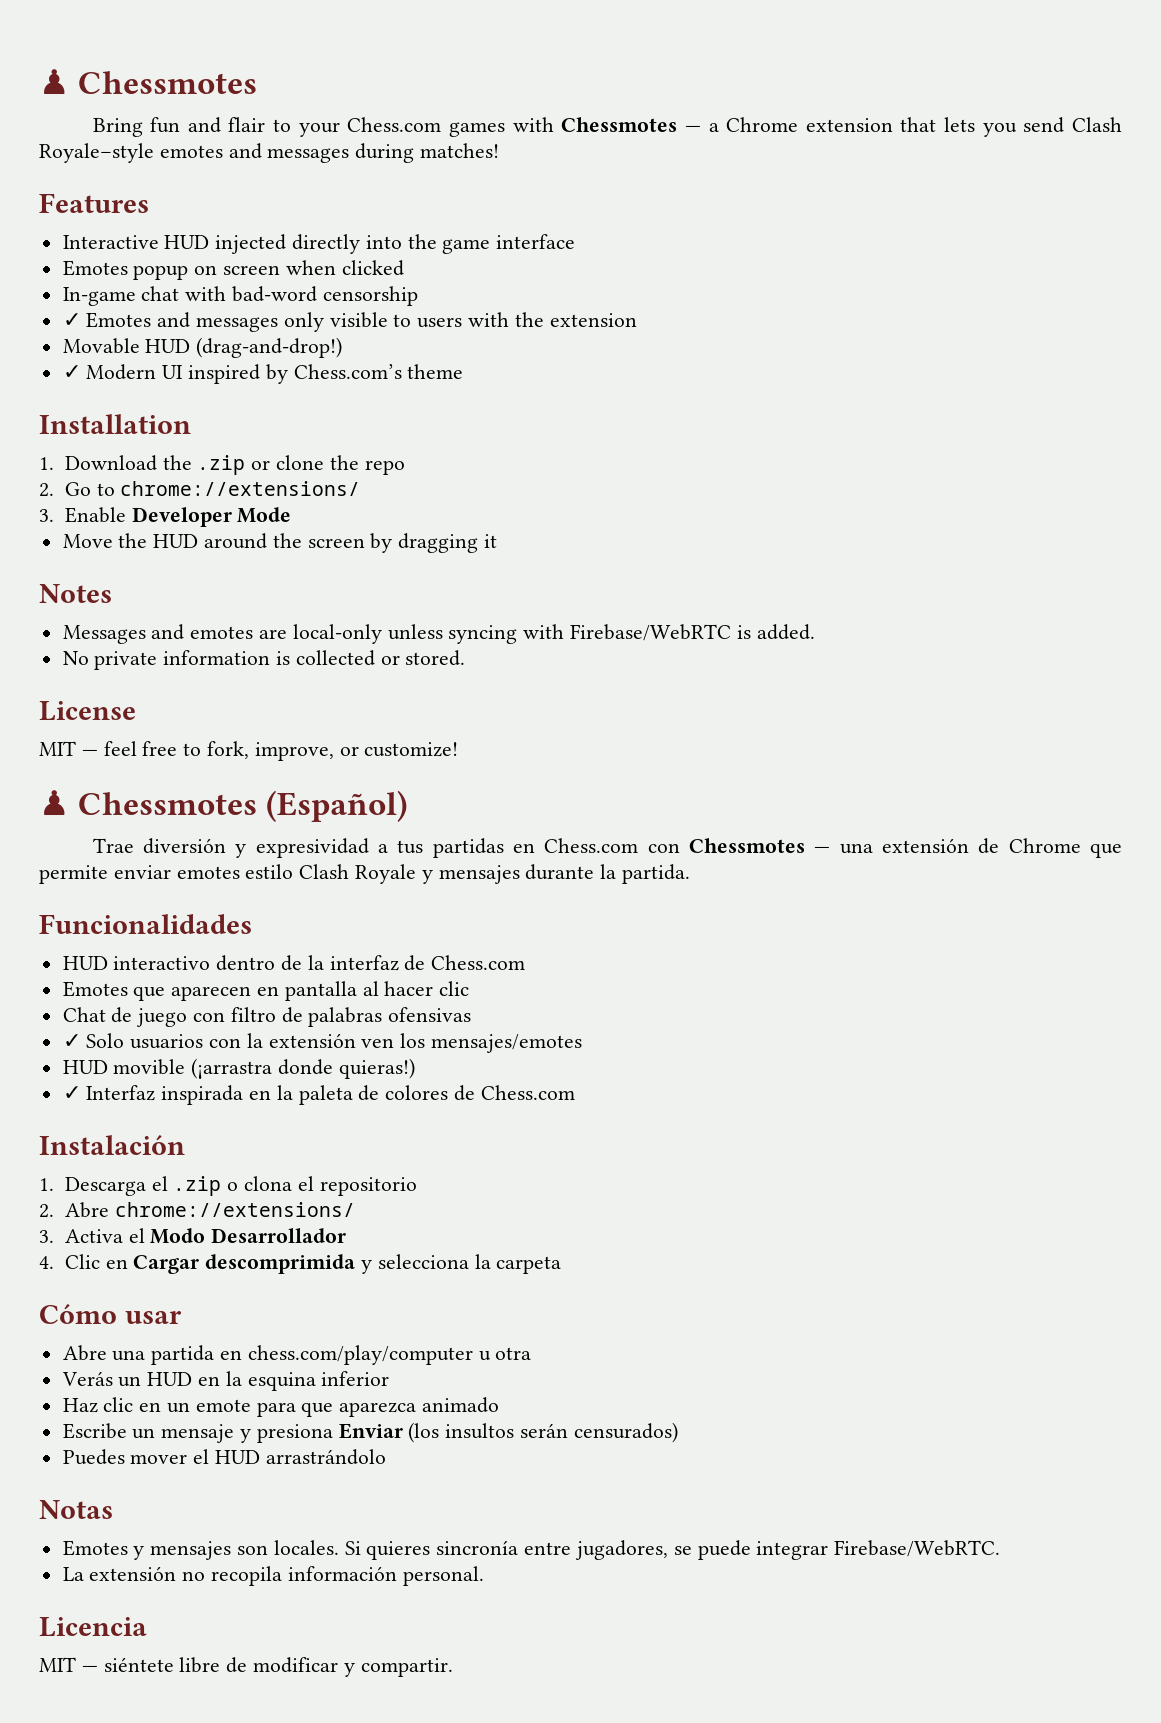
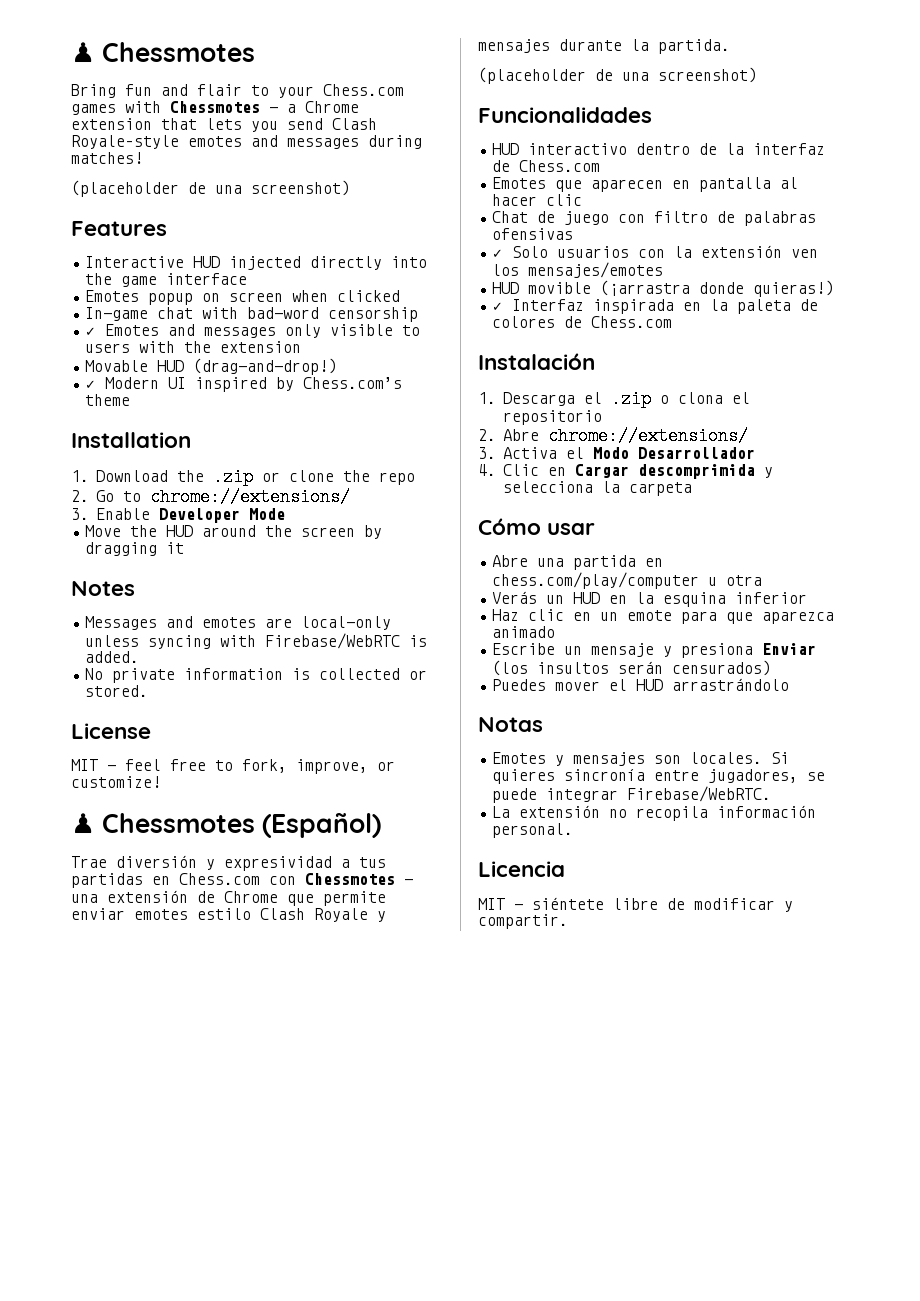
  Bring fun and flair to your Chess.com games with Chessmotes — a Chrome extension that lets you send Clash Royale–style emotes and messages during matches!
+ (placeholder de una screenshot)
  Trae diversión y expresividad a tus partidas en Chess.com con Chessmotes — una extensión de Chrome que permite enviar emotes estilo Clash Royale y mensajes durante la partida.
+ (placeholder de una screenshot)

